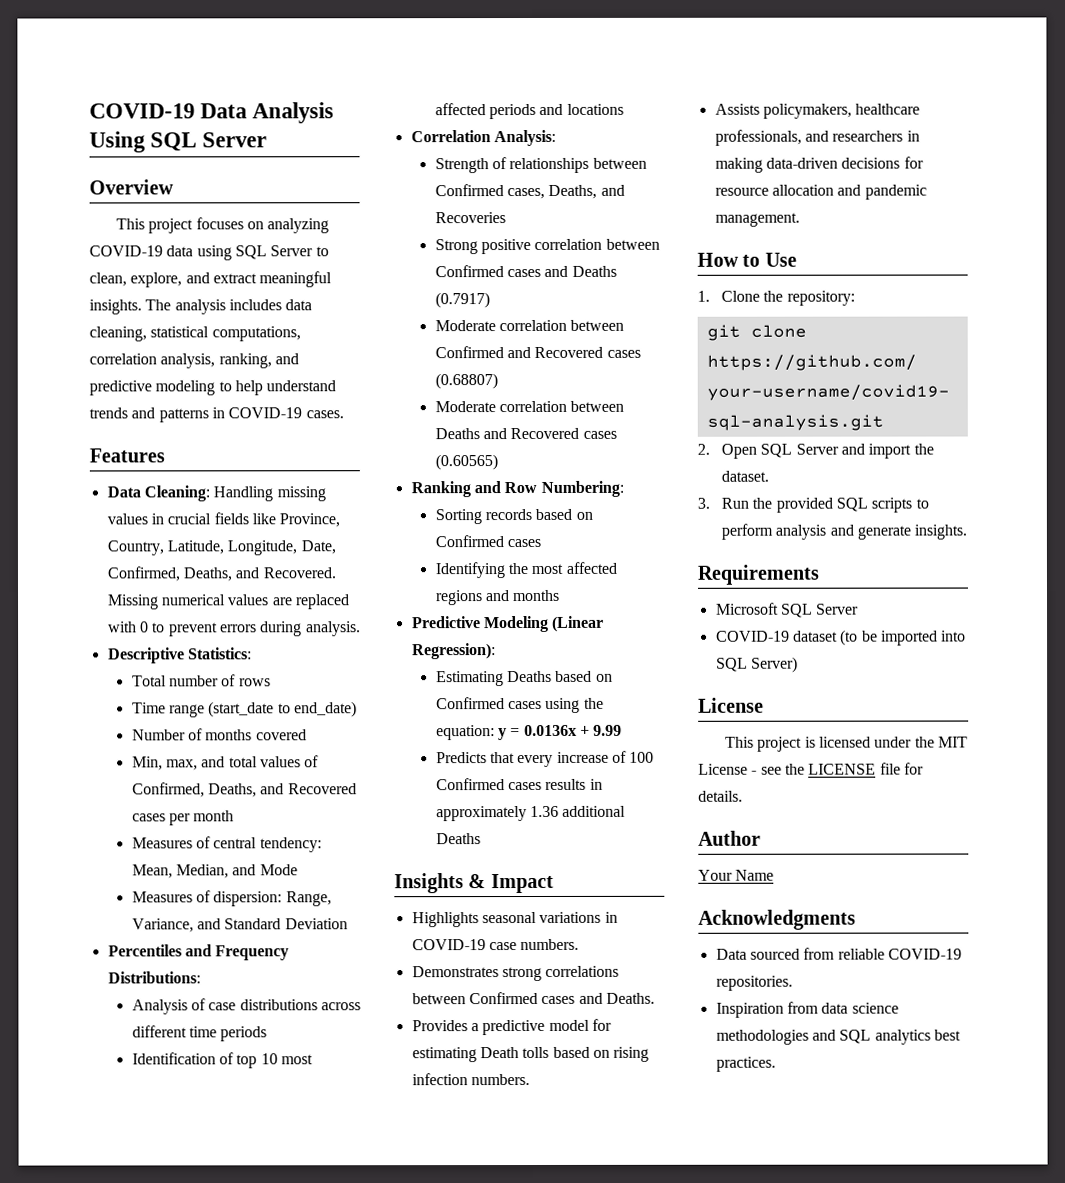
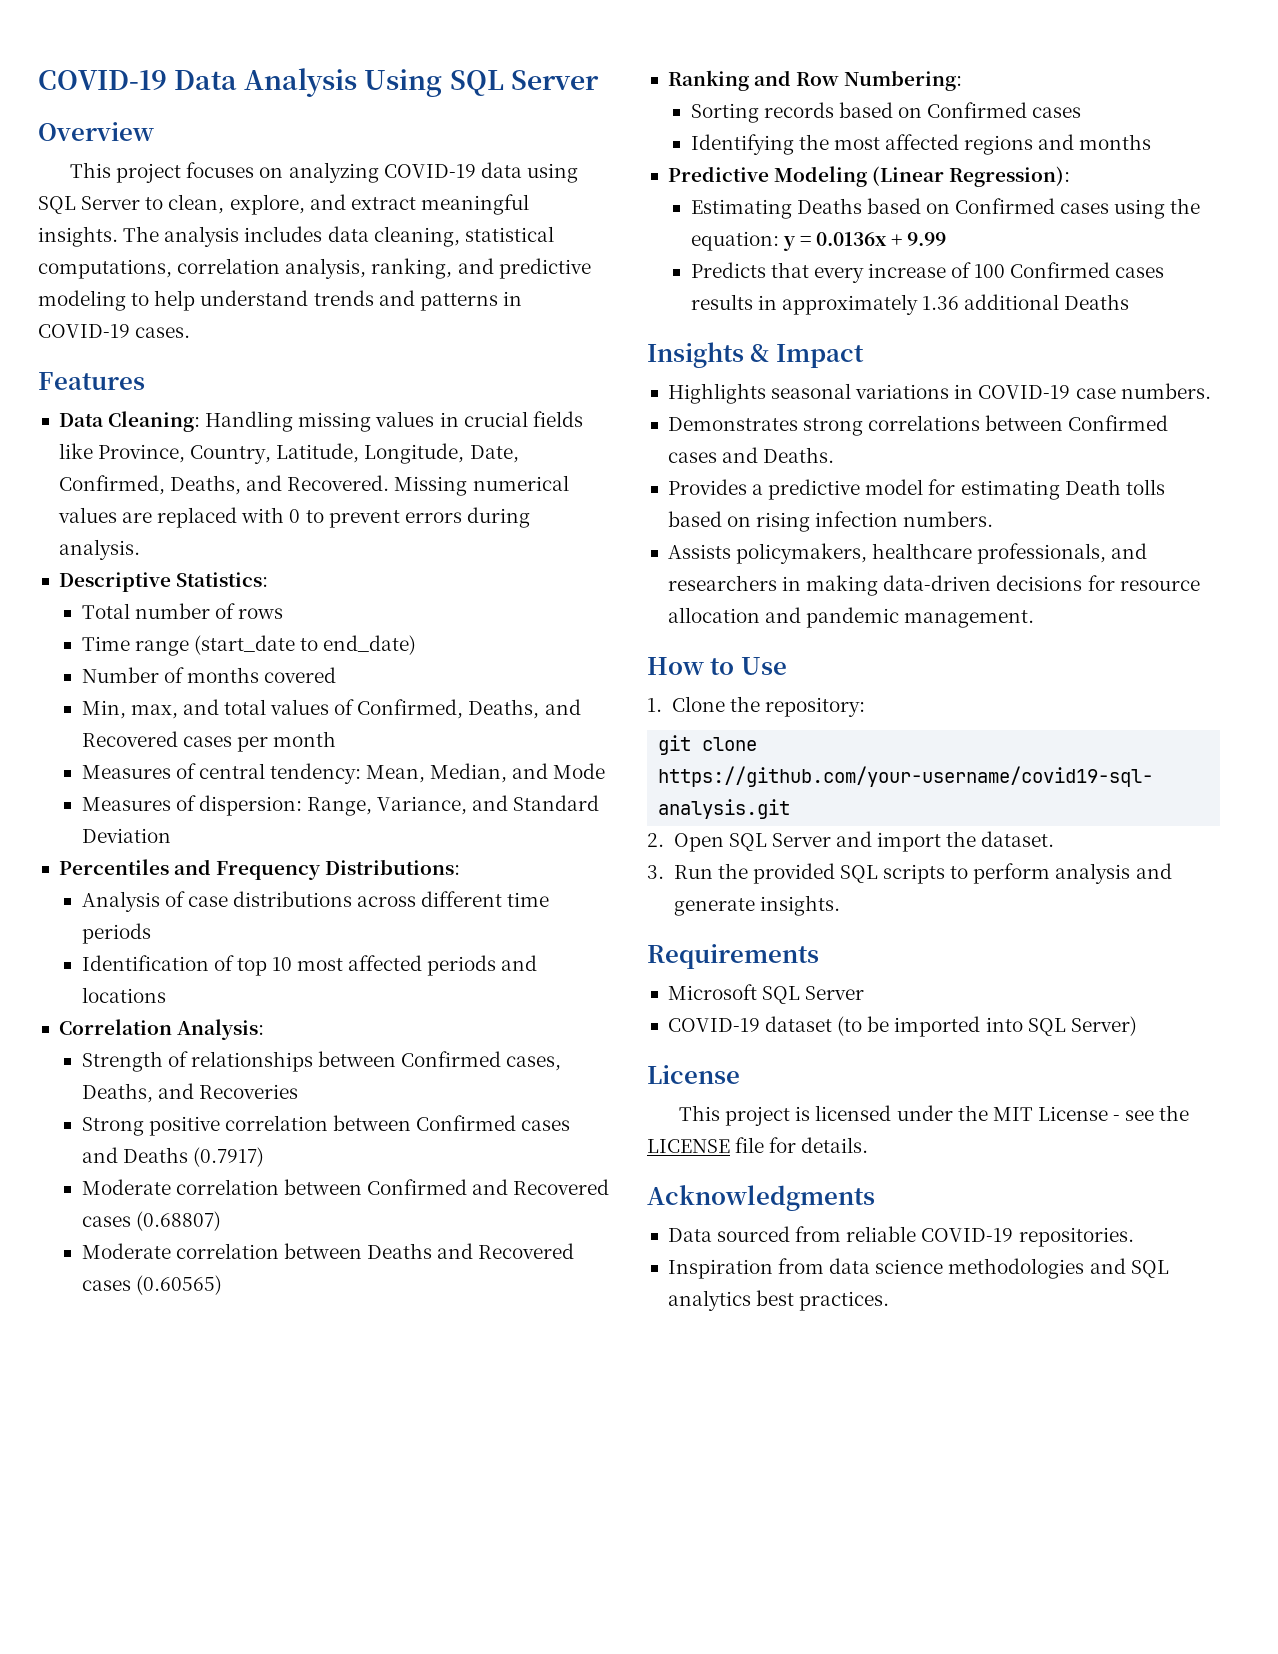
- Author
- Your Name

